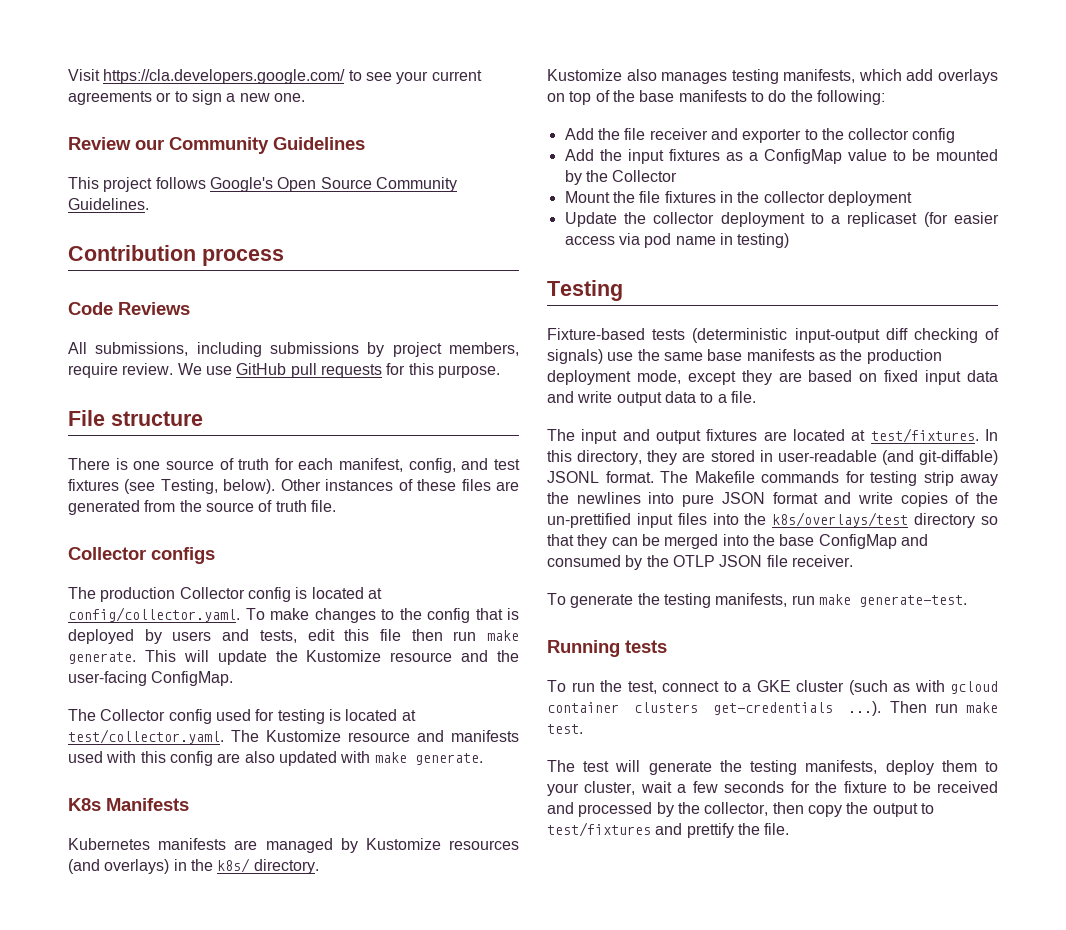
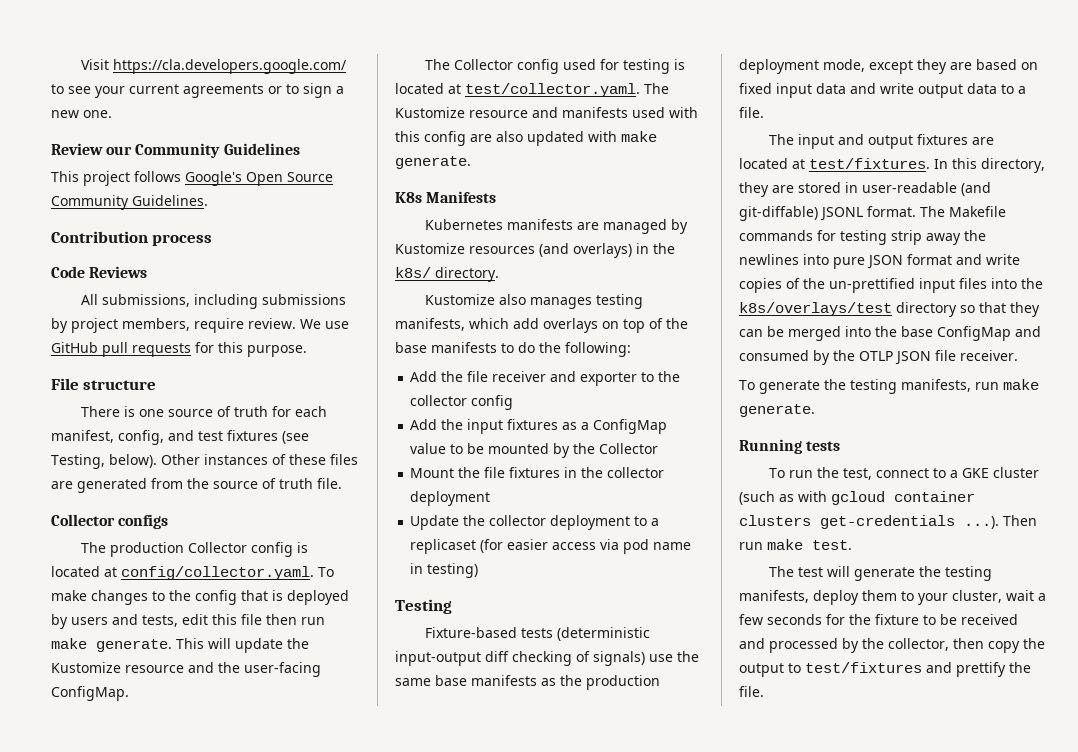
- To generate the testing manifests, run make generate-test.
+ To generate the testing manifests, run make generate.

